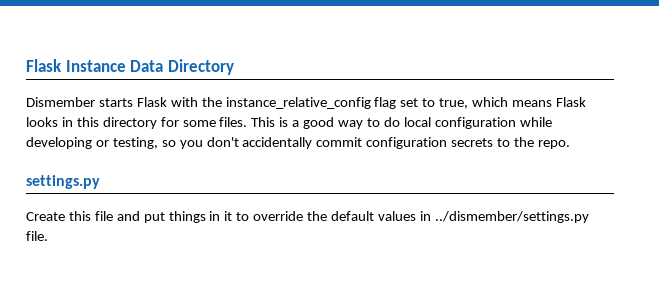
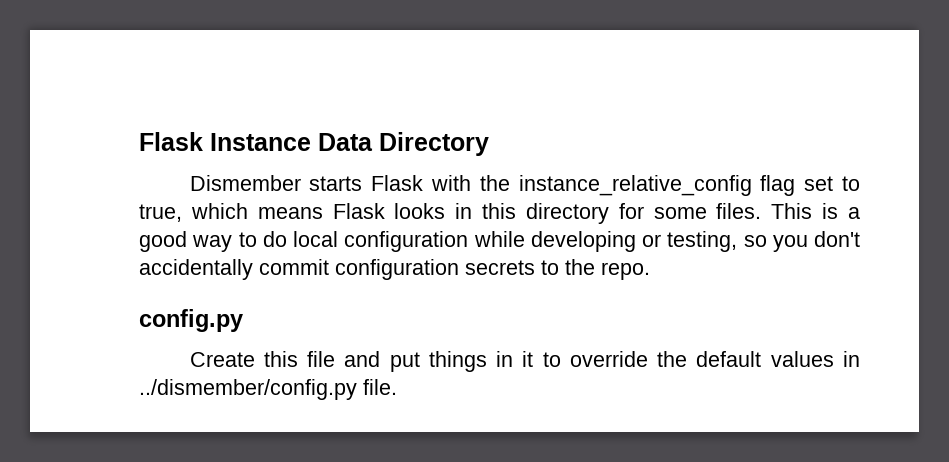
- settings.py
+ config.py
- Create this file and put things in it to override the default values in ../dismember/settings.py file.
+ Create this file and put things in it to override the default values in ../dismember/config.py file.

